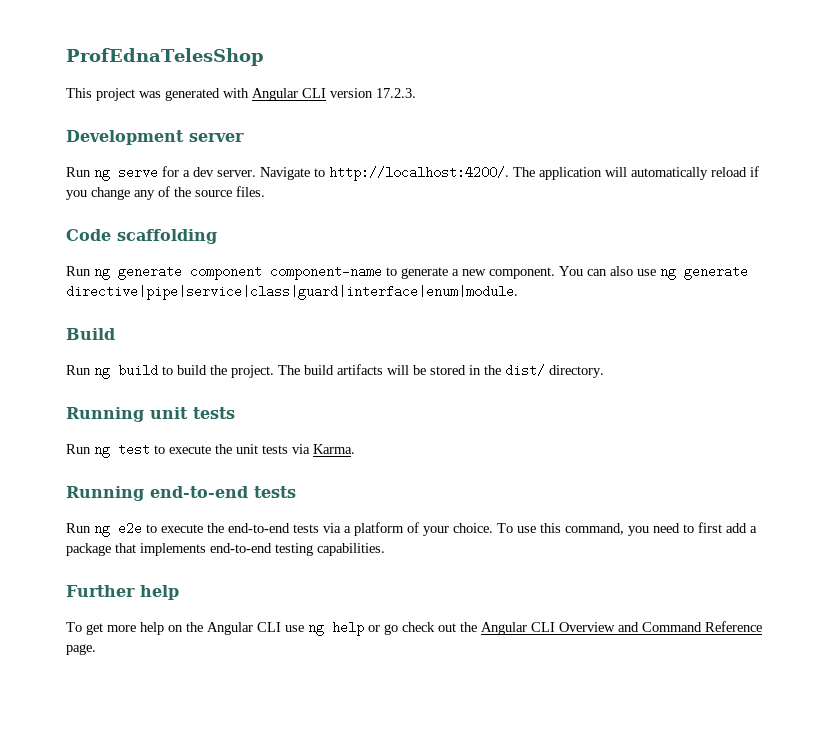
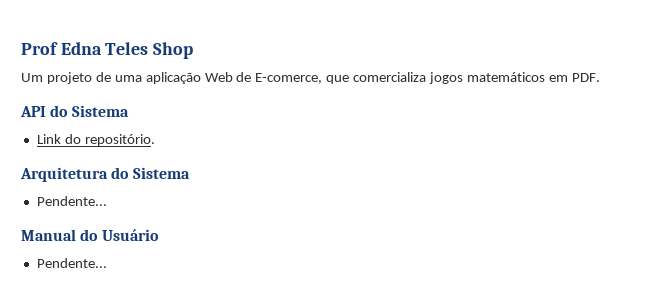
- ProfEdnaTelesShop
- This project was generated with Angular CLI version 17.2.3.
- Development server
- Run ng serve for a dev server. Navigate to http://localhost:4200/. The application will automatically reload if you change any of the source files.
- Code scaffolding
- Run ng generate component component-name to generate a new component. You can also use ng generate directive|pipe|service|class|guard|interface|enum|module.
- Build
- Run ng build to build the project. The build artifacts will be stored in the dist/ directory.
- Running unit tests
- Run ng test to execute the unit tests via Karma.
- Running end-to-end tests
- Run ng e2e to execute the end-to-end tests via a platform of your choice. To use this command, you need to first add a package that implements end-to-end testing capabilities.
- Further help
- To get more help on the Angular CLI use ng help or go check out the Angular CLI Overview and Command Reference page.
+ Prof Edna Teles Shop
+ Um projeto de uma aplicação Web de E-comerce, que comercializa jogos matemáticos em PDF.
+ API do Sistema
+ Link do repositório.
+ Arquitetura do Sistema
+ Pendente...
+ Manual do Usuário
+ Pendente...

